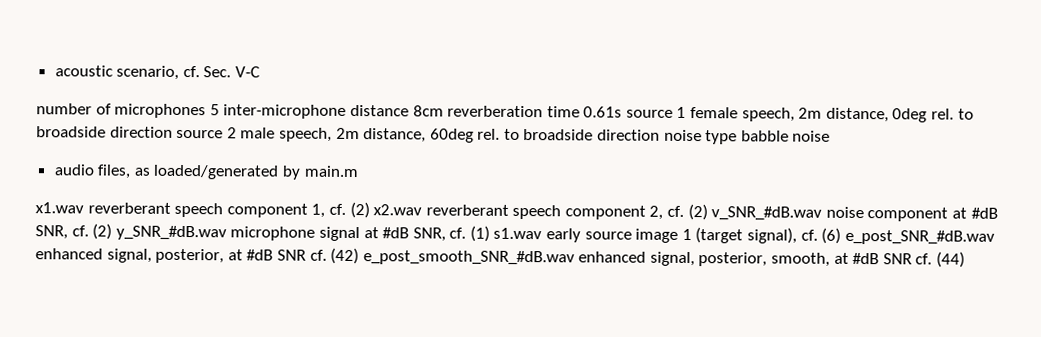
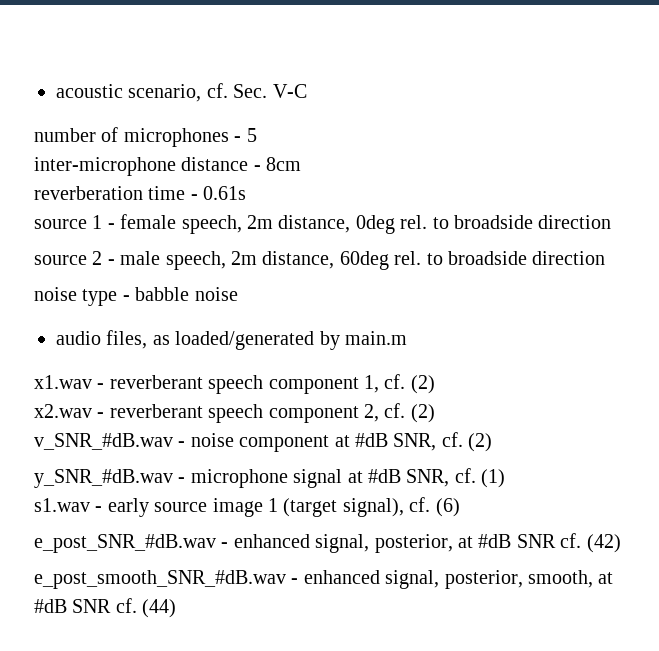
- number of microphones 5 inter-microphone distance 8cm reverberation time 0.61s source 1 female speech, 2m distance, 0deg rel. to broadside direction source 2 male speech, 2m distance, 60deg rel. to broadside direction noise type babble noise
+ number of microphones - 5
+ inter-microphone distance - 8cm
+ reverberation time - 0.61s
+ source 1 - female speech, 2m distance, 0deg rel. to broadside direction
+ source 2 - male speech, 2m distance, 60deg rel. to broadside direction
+ noise type - babble noise
- x1.wav reverberant speech component 1, cf. (2) x2.wav reverberant speech component 2, cf. (2) v_SNR_#dB.wav noise component at #dB SNR, cf. (2) y_SNR_#dB.wav microphone signal at #dB SNR, cf. (1) s1.wav early source image 1 (target signal), cf. (6) e_post_SNR_#dB.wav enhanced signal, posterior, at #dB SNR cf. (42) e_post_smooth_SNR_#dB.wav enhanced signal, posterior, smooth, at #dB SNR cf. (44)
+ x1.wav - reverberant speech component 1, cf. (2)
+ x2.wav - reverberant speech component 2, cf. (2)
+ v_SNR_#dB.wav - noise component at #dB SNR, cf. (2)
+ y_SNR_#dB.wav - microphone signal at #dB SNR, cf. (1)
+ s1.wav - early source image 1 (target signal), cf. (6)
+ e_post_SNR_#dB.wav - enhanced signal, posterior, at #dB SNR cf. (42)
+ e_post_smooth_SNR_#dB.wav - enhanced signal, posterior, smooth, at #dB SNR cf. (44)

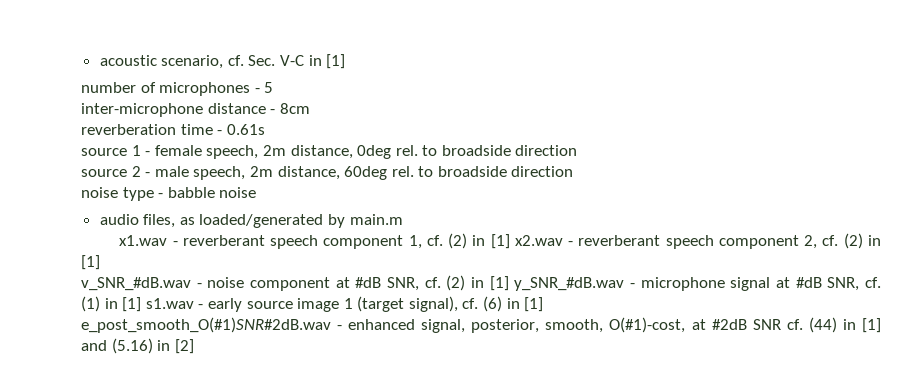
- acoustic scenario, cf. Sec. V-C
+ acoustic scenario, cf. Sec. V-C in [1]
- x1.wav - reverberant speech component 1, cf. (2)
- x2.wav - reverberant speech component 2, cf. (2)
+ x1.wav - reverberant speech component 1, cf. (2) in [1] x2.wav - reverberant speech component 2, cf. (2) in [1]
- v_SNR_#dB.wav - noise component at #dB SNR, cf. (2)
- y_SNR_#dB.wav - microphone signal at #dB SNR, cf. (1)
- s1.wav - early source image 1 (target signal), cf. (6)
- e_post_SNR_#dB.wav - enhanced signal, posterior, at #dB SNR cf. (42)
- e_post_smooth_SNR_#dB.wav - enhanced signal, posterior, smooth, at #dB SNR cf. (44)
+ v_SNR_#dB.wav - noise component at #dB SNR, cf. (2) in [1] y_SNR_#dB.wav - microphone signal at #dB SNR, cf. (1) in [1] s1.wav - early source image 1 (target signal), cf. (6) in [1]
+ e_post_smooth_O(#1)SNR#2dB.wav - enhanced signal, posterior, smooth, O(#1)-cost, at #2dB SNR cf. (44) in [1] and (5.16) in [2]

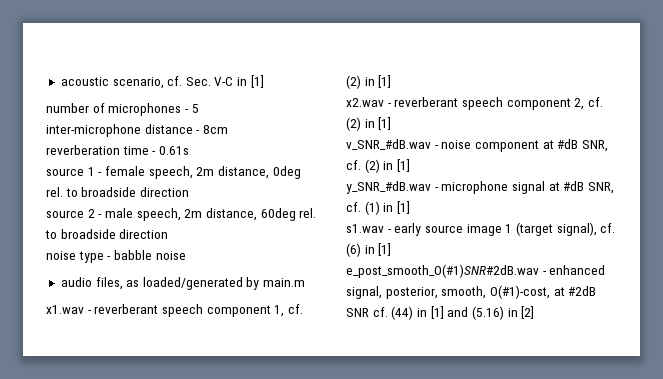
- x1.wav - reverberant speech component 1, cf. (2) in [1] x2.wav - reverberant speech component 2, cf. (2) in [1]
+ x1.wav - reverberant speech component 1, cf. (2) in [1]
+ x2.wav - reverberant speech component 2, cf. (2) in [1]
- v_SNR_#dB.wav - noise component at #dB SNR, cf. (2) in [1] y_SNR_#dB.wav - microphone signal at #dB SNR, cf. (1) in [1] s1.wav - early source image 1 (target signal), cf. (6) in [1]
+ v_SNR_#dB.wav - noise component at #dB SNR, cf. (2) in [1]
+ y_SNR_#dB.wav - microphone signal at #dB SNR, cf. (1) in [1]
+ s1.wav - early source image 1 (target signal), cf. (6) in [1]

